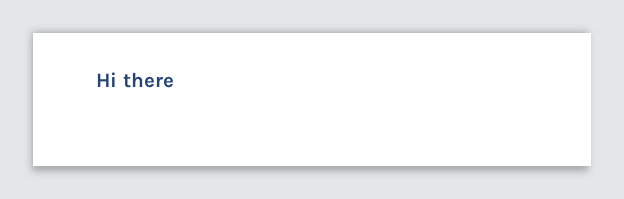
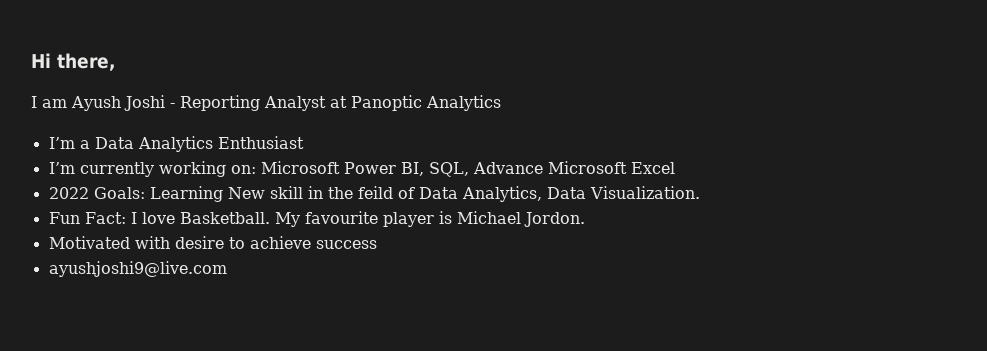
- Hi there
+ Hi there,
+ I am Ayush Joshi - Reporting Analyst at Panoptic Analytics
+ I’m a Data Analytics Enthusiast
+ I’m currently working on: Microsoft Power BI, SQL, Advance Microsoft Excel
+ 2022 Goals: Learning New skill in the feild of Data Analytics, Data Visualization.
+ Fun Fact: I love Basketball. My favourite player is Michael Jordon.
+ Motivated with desire to achieve success
+ ayushjoshi9@live.com

